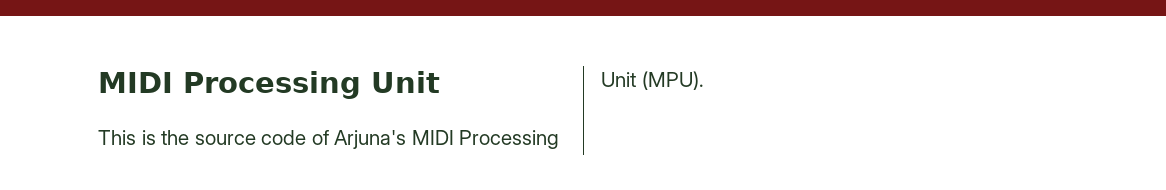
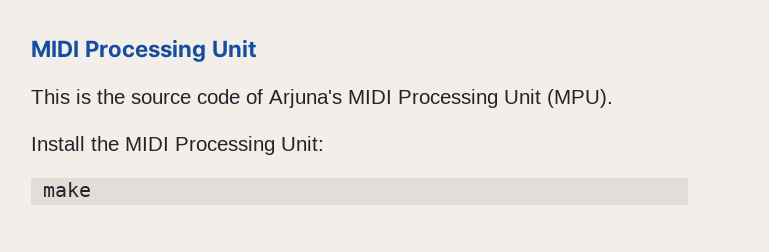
+ Install the MIDI Processing Unit:
+ make

